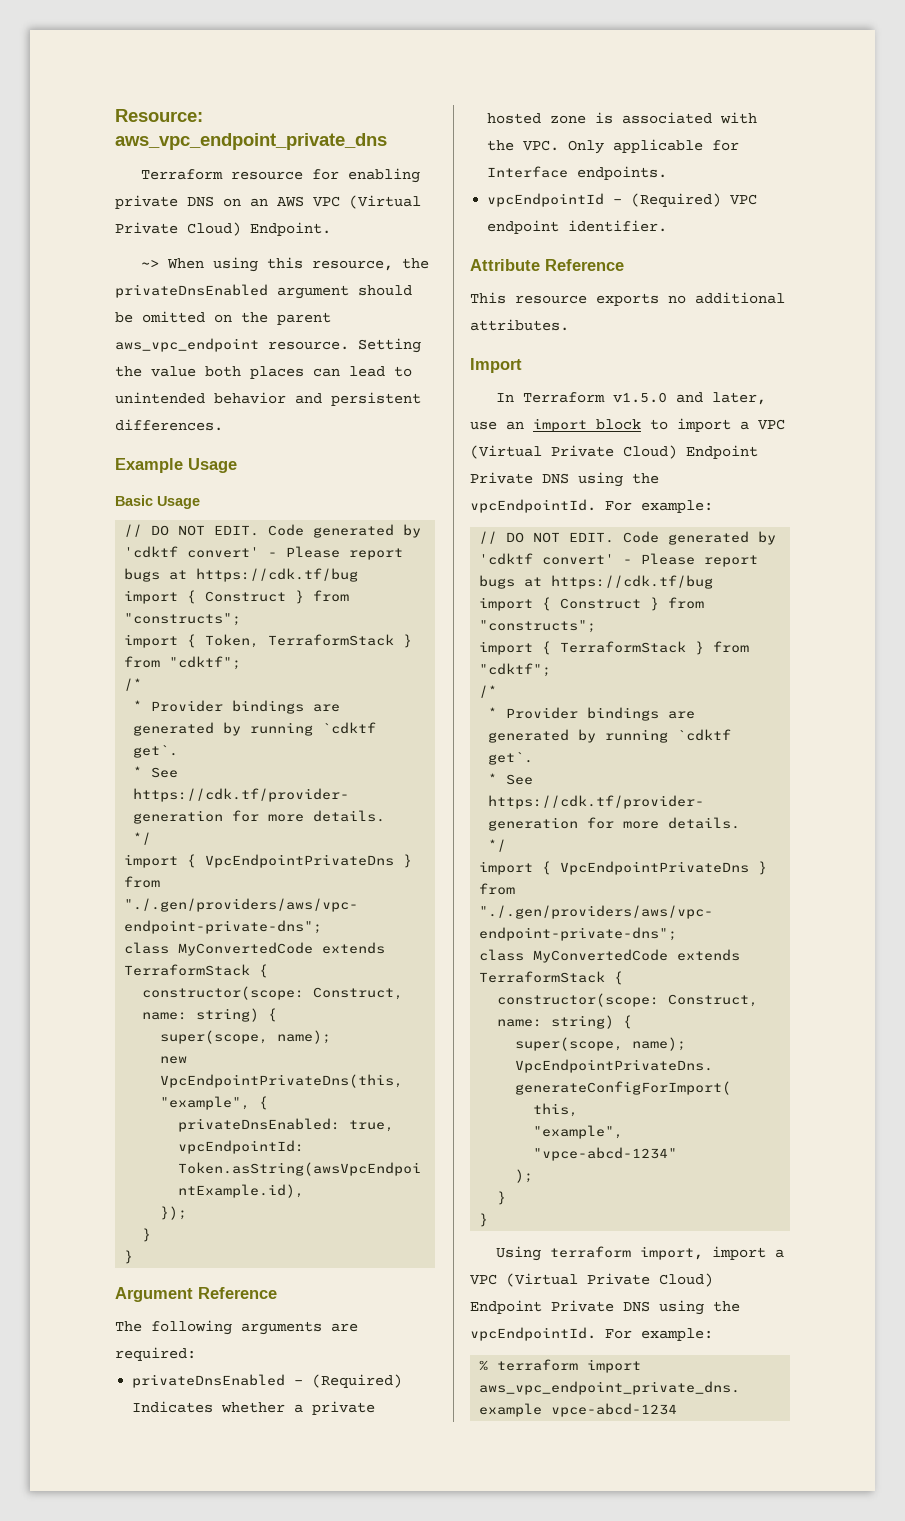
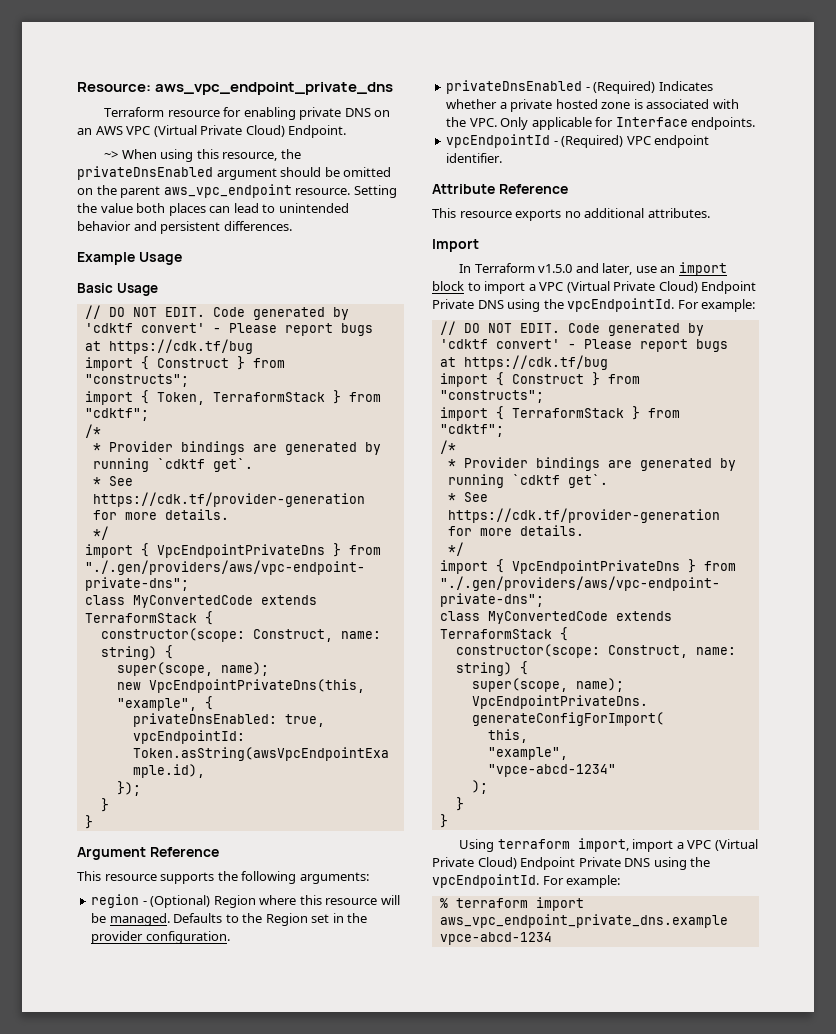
- The following arguments are required:
+ This resource supports the following arguments:
+ region - (Optional) Region where this resource will be managed. Defaults to the Region set in the provider configuration.

